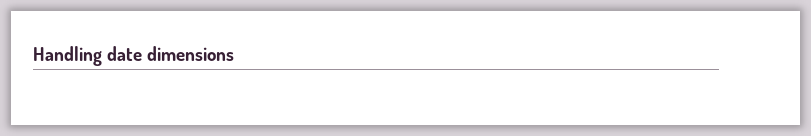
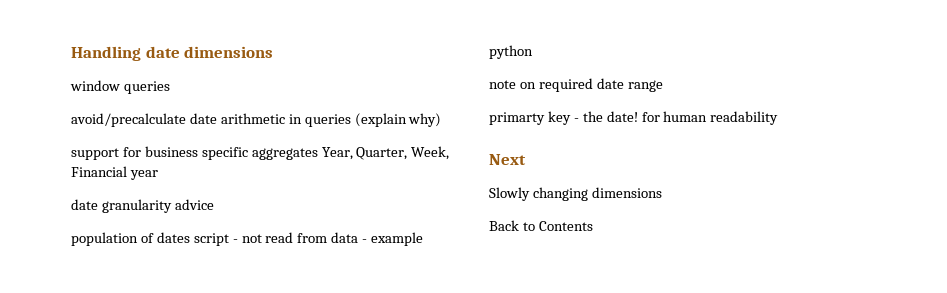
+ window queries
+ avoid/precalculate date arithmetic in queries (explain why)
+ support for business specific aggregates Year, Quarter, Week, Financial year
+ date granularity advice
+ population of dates script - not read from data - example python
+ note on required date range
+ primarty key - the date! for human readability
+ Next
+ Slowly changing dimensions
+ Back to Contents

